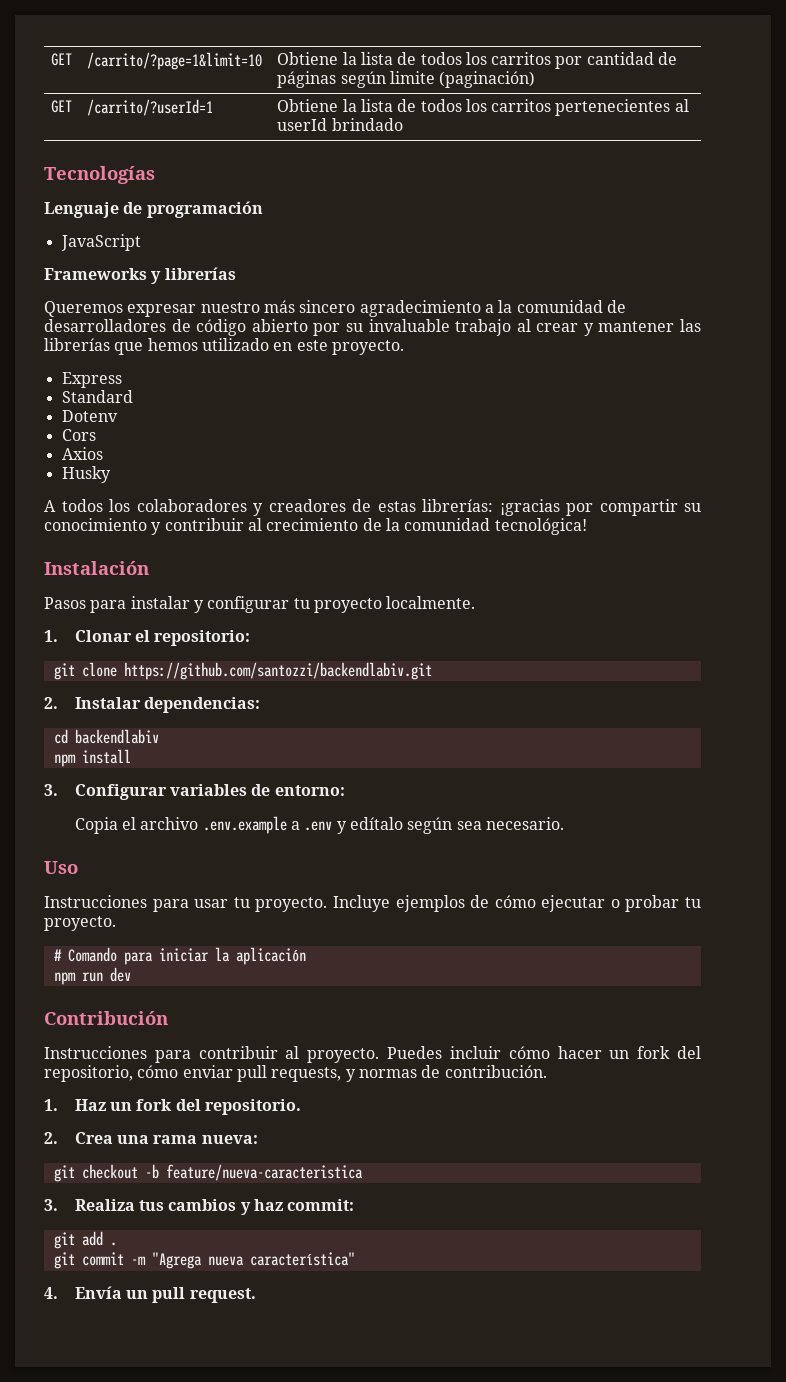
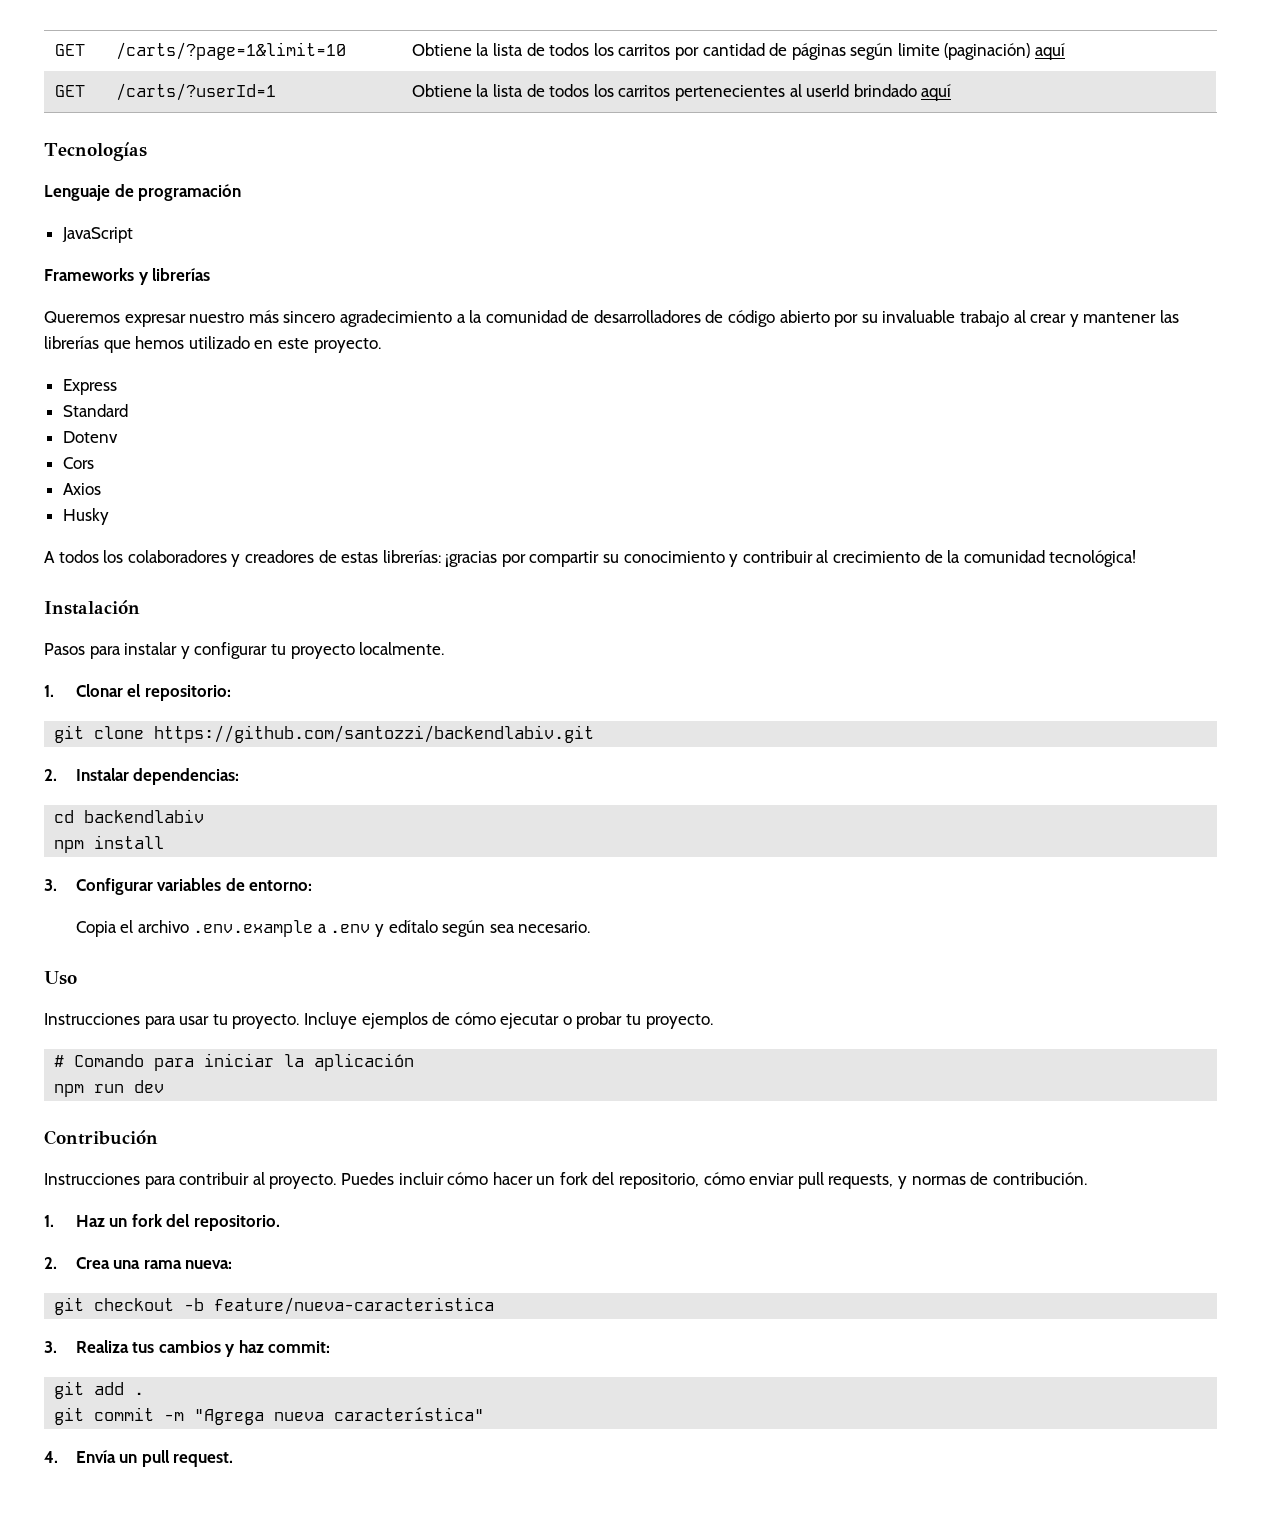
- GET | /carrito/?page=1&limit=10 | Obtiene la lista de todos los carritos por cantidad de páginas según limite (paginación)
- GET | /carrito/?userId=1 | Obtiene la lista de todos los carritos pertenecientes al userId brindado
+ GET | /carts/?page=1&limit=10 | Obtiene la lista de todos los carritos por cantidad de páginas según limite (paginación) aquí
+ GET | /carts/?userId=1 | Obtiene la lista de todos los carritos pertenecientes al userId brindado aquí

